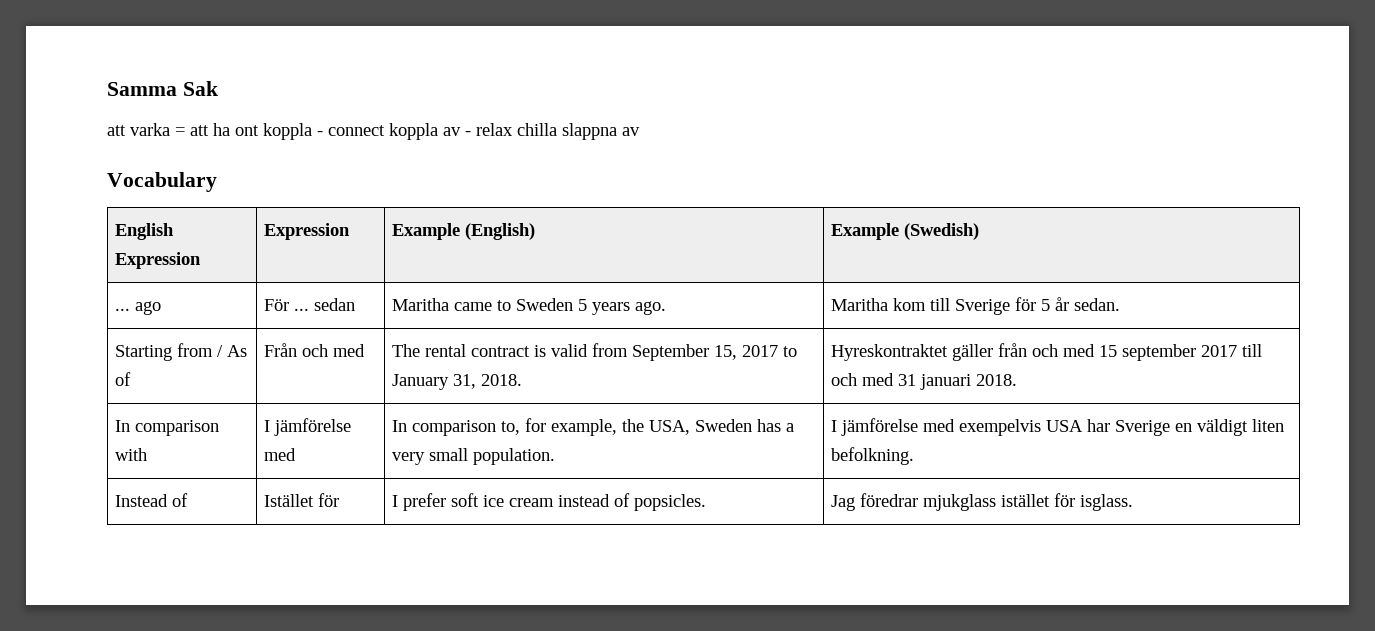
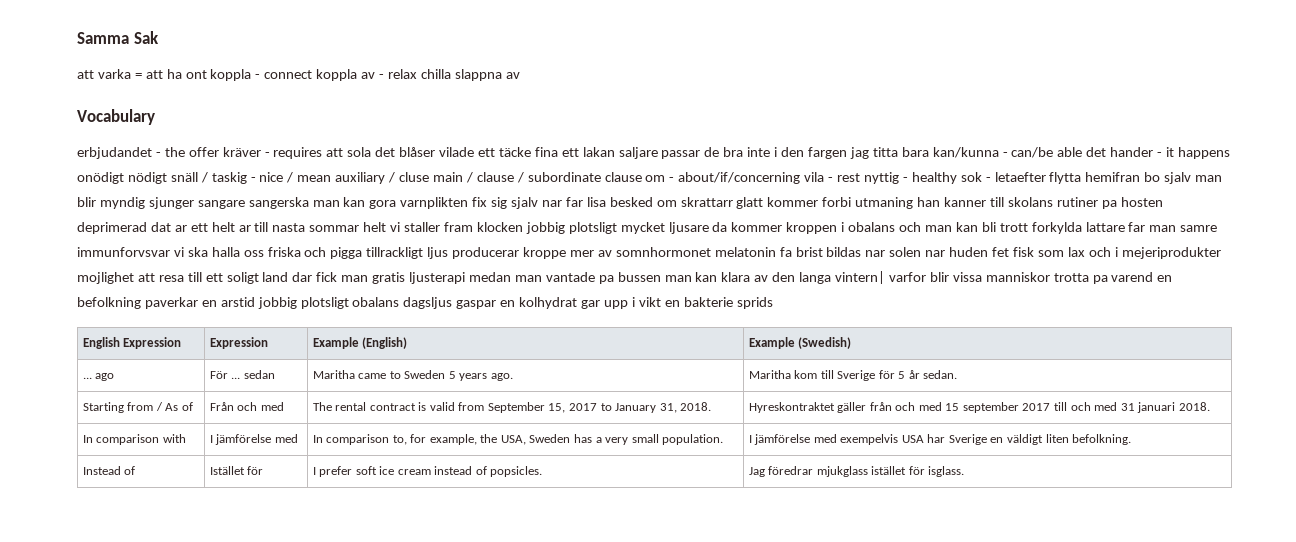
+ erbjudandet - the offer kräver - requires att sola det blåser vilade ett täcke fina ett lakan saljare passar de bra inte i den fargen jag titta bara kan/kunna - can/be able det hander - it happens onödigt nödigt snäll / taskig - nice / mean auxiliary / cluse main / clause / subordinate clause om - about/if/concerning vila - rest nyttig - healthy sok - letaefter flytta hemifran bo sjalv man blir myndig sjunger sangare sangerska man kan gora varnplikten fix sig sjalv nar far lisa besked om skrattarr glatt kommer forbi utmaning han kanner till skolans rutiner pa hosten deprimerad dat ar ett helt ar till nasta sommar helt vi staller fram klocken jobbig plotsligt mycket ljusare da kommer kroppen i obalans och man kan bli trott forkylda lattare far man samre immunforvsvar vi ska halla oss friska och pigga tillrackligt ljus producerar kroppe mer av somnhormonet melatonin fa brist bildas nar solen nar huden fet fisk som lax och i mejeriprodukter mojlighet att resa till ett soligt land dar fick man gratis ljusterapi medan man vantade pa bussen man kan klara av den langa vintern| varfor blir vissa manniskor trotta pa varend en befolkning paverkar en arstid jobbig plotsligt obalans dagsljus gaspar en kolhydrat gar upp i vikt en bakterie sprids

